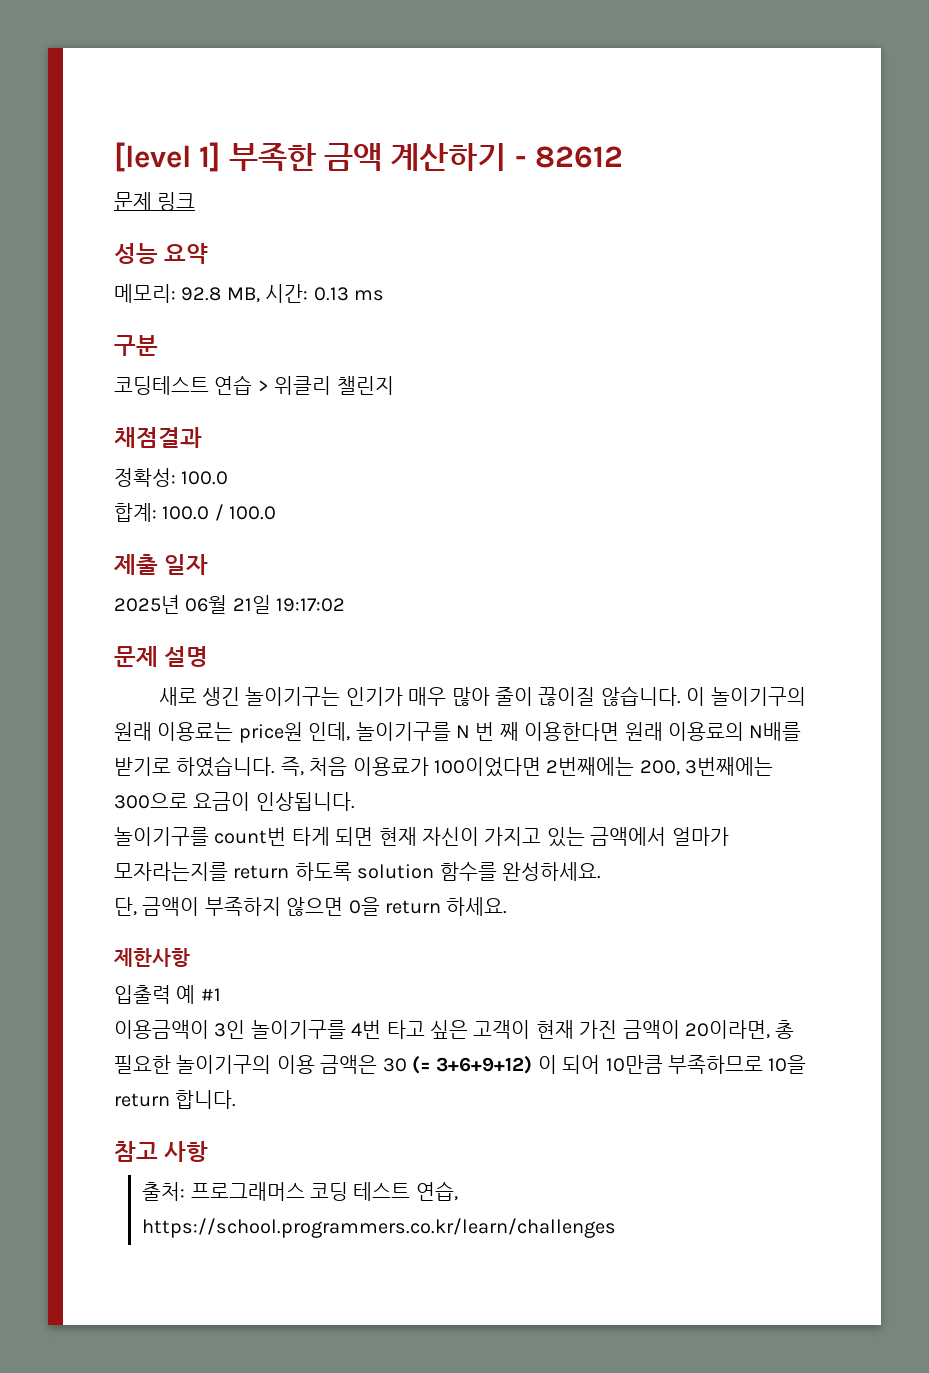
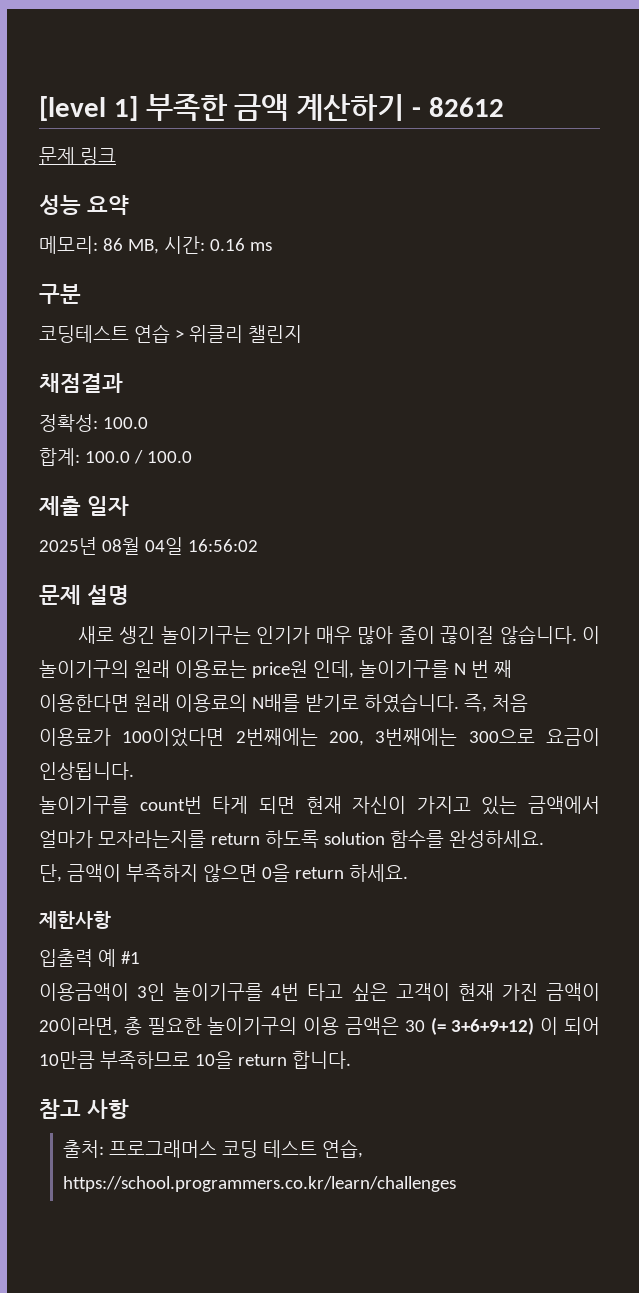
- 메모리: 92.8 MB, 시간: 0.13 ms
+ 메모리: 86 MB, 시간: 0.16 ms
- 2025년 06월 21일 19:17:02
+ 2025년 08월 04일 16:56:02

